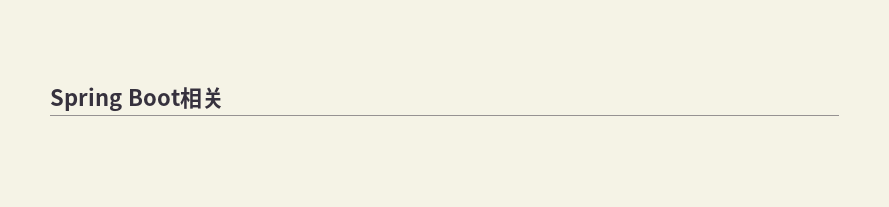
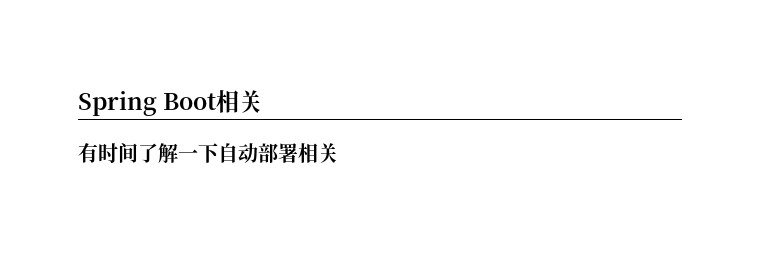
+ 有时间了解一下自动部署相关

